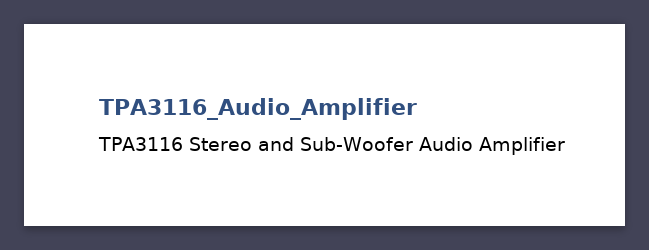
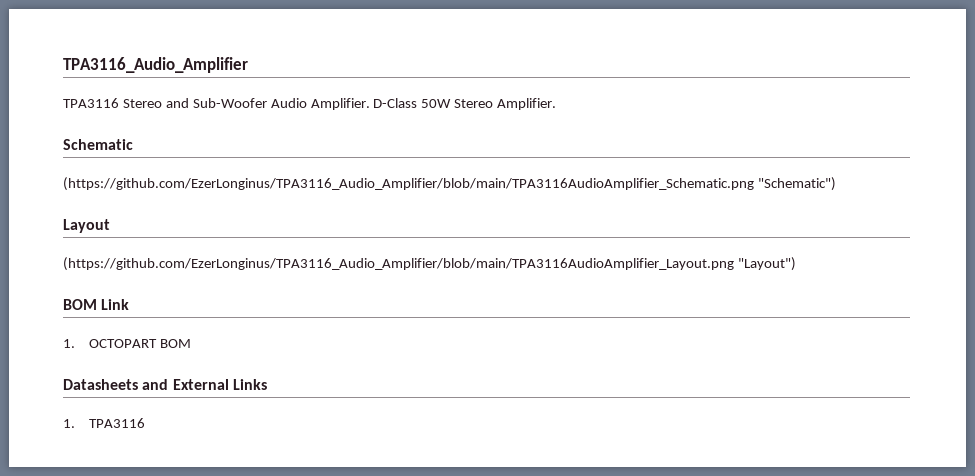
- TPA3116 Stereo and Sub-Woofer Audio Amplifier
+ TPA3116 Stereo and Sub-Woofer Audio Amplifier. D-Class 50W Stereo Amplifier.
+ Schematic
+ (https://github.com/EzerLonginus/TPA3116_Audio_Amplifier/blob/main/TPA3116AudioAmplifier_Schematic.png "Schematic")
+ Layout
+ (https://github.com/EzerLonginus/TPA3116_Audio_Amplifier/blob/main/TPA3116AudioAmplifier_Layout.png "Layout")
+ BOM Link
+ 1. OCTOPART BOM
+ Datasheets and External Links
+ 1. TPA3116

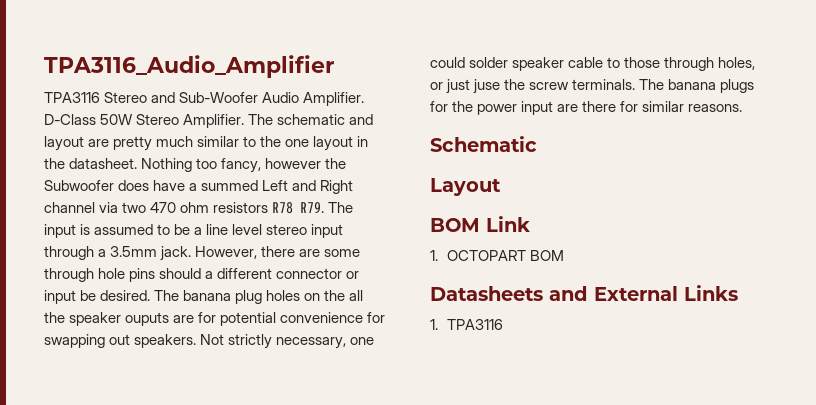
+ The schematic and layout are pretty much similar to the one layout in the datasheet. Nothing too fancy, however the Subwoofer does have a summed Left and Right channel via two 470 ohm resistors R78 R79. The input is assumed to be a line level stereo input through a 3.5mm jack. However, there are some through hole pins should a different connector or input be desired. The banana plug holes on the all the speaker ouputs are for potential convenience for swapping out speakers. Not strictly necessary, one could solder speaker cable to those through holes, or just juse the screw terminals. The banana plugs for the power input are there for similar reasons.
- (https://github.com/EzerLonginus/TPA3116_Audio_Amplifier/blob/main/TPA3116AudioAmplifier_Schematic.png "Schematic")
- (https://github.com/EzerLonginus/TPA3116_Audio_Amplifier/blob/main/TPA3116AudioAmplifier_Layout.png "Layout")

